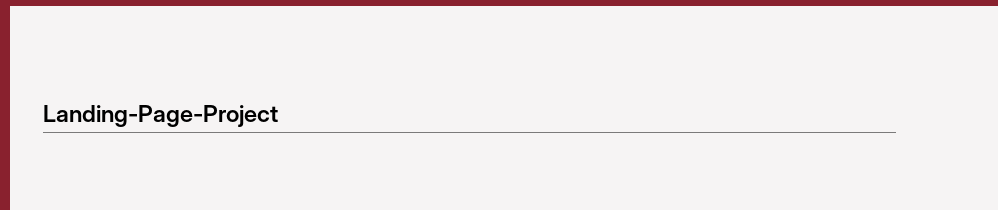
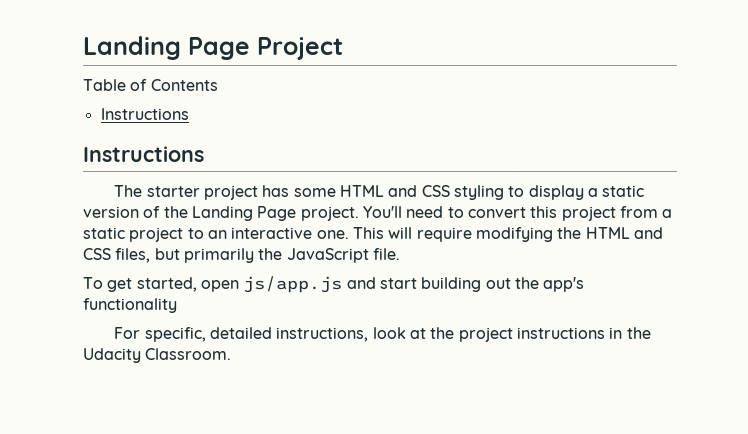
- Landing-Page-Project
+ Landing Page Project
+ Table of Contents
+ Instructions
+ Instructions
+ The starter project has some HTML and CSS styling to display a static version of the Landing Page project. You'll need to convert this project from a static project to an interactive one. This will require modifying the HTML and CSS files, but primarily the JavaScript file.
+ To get started, open js/app.js and start building out the app's functionality
+ For specific, detailed instructions, look at the project instructions in the Udacity Classroom.

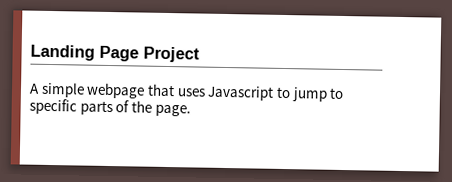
- Table of Contents
- Instructions
- Instructions
- The starter project has some HTML and CSS styling to display a static version of the Landing Page project. You'll need to convert this project from a static project to an interactive one. This will require modifying the HTML and CSS files, but primarily the JavaScript file.
- To get started, open js/app.js and start building out the app's functionality
- For specific, detailed instructions, look at the project instructions in the Udacity Classroom.
+ A simple webpage that uses Javascript to jump to specific parts of the page.

